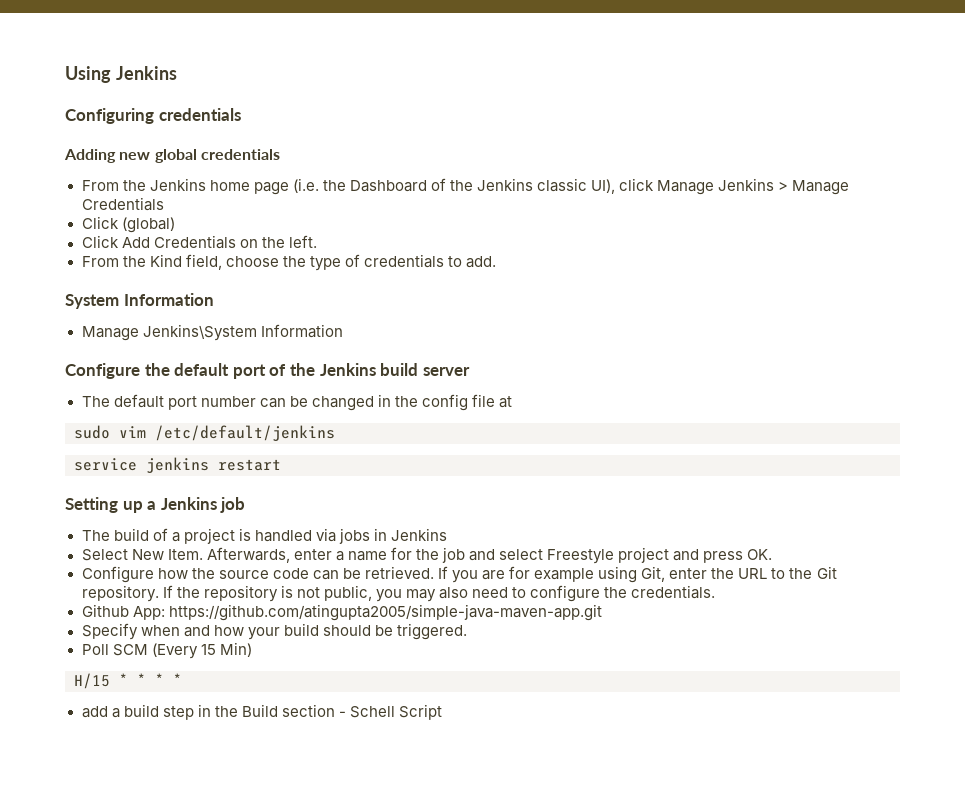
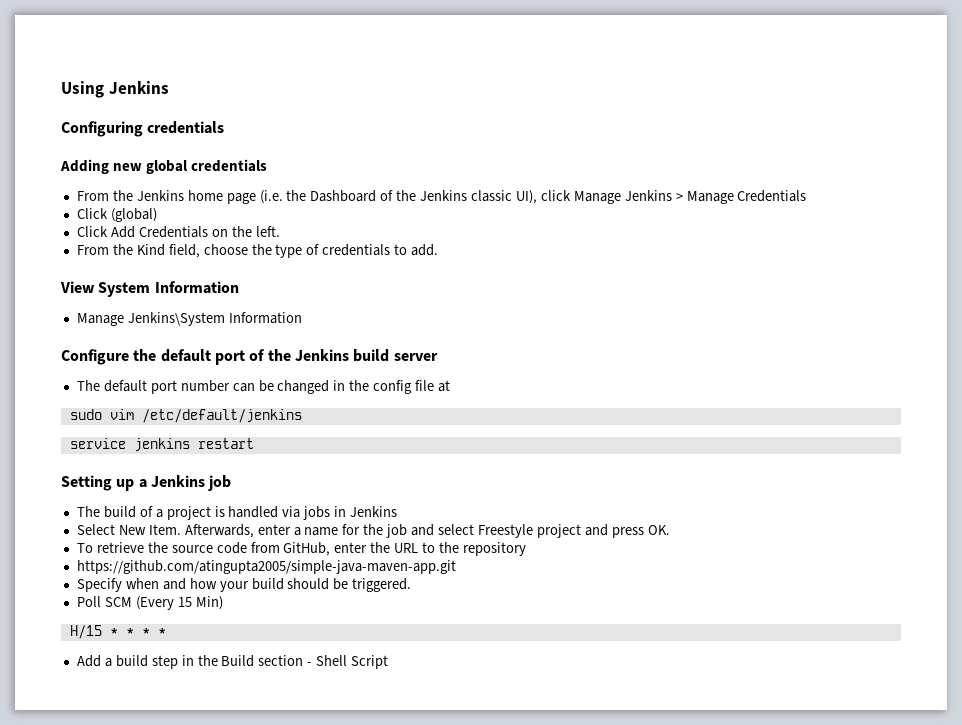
- System Information
+ View System Information
- Configure how the source code can be retrieved. If you are for example using Git, enter the URL to the Git repository. If the repository is not public, you may also need to configure the credentials.
- Github App: https://github.com/atingupta2005/simple-java-maven-app.git
+ To retrieve the source code from GitHub, enter the URL to the repository
+ https://github.com/atingupta2005/simple-java-maven-app.git
- add a build step in the Build section - Schell Script
+ Add a build step in the Build section - Shell Script

